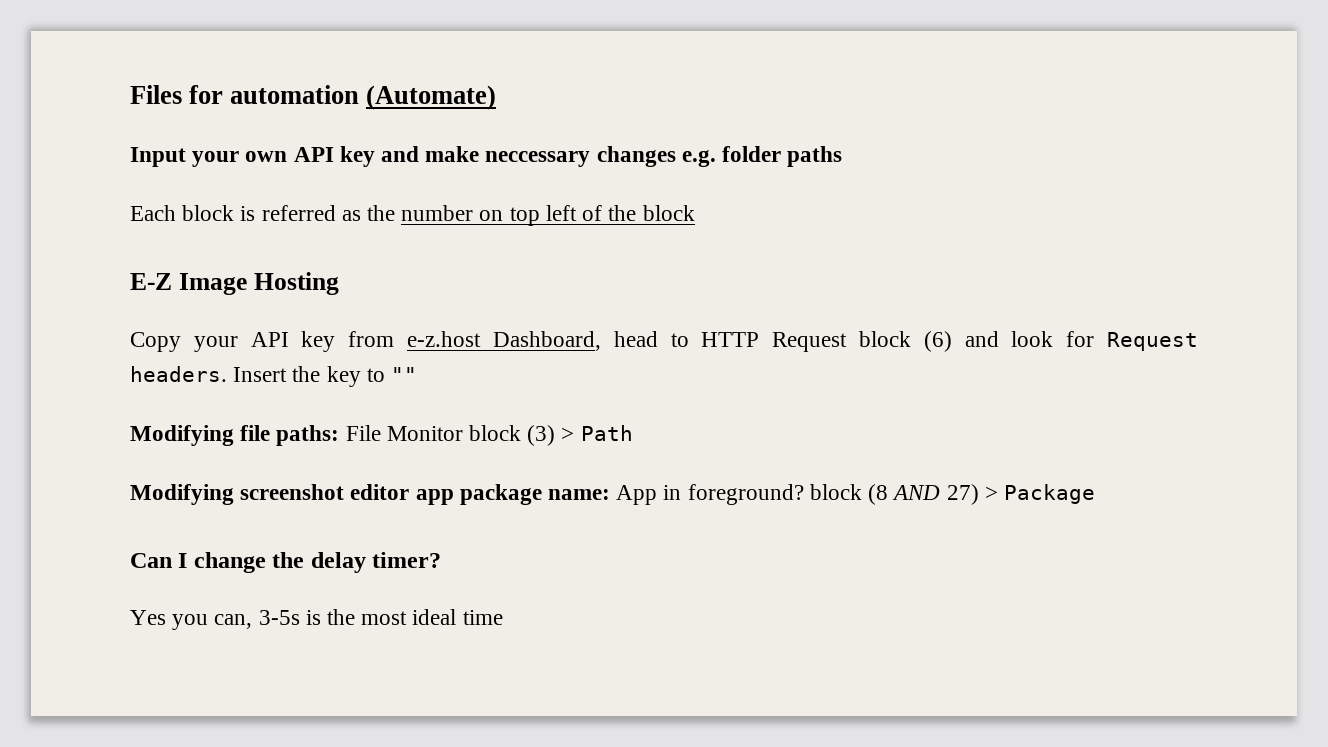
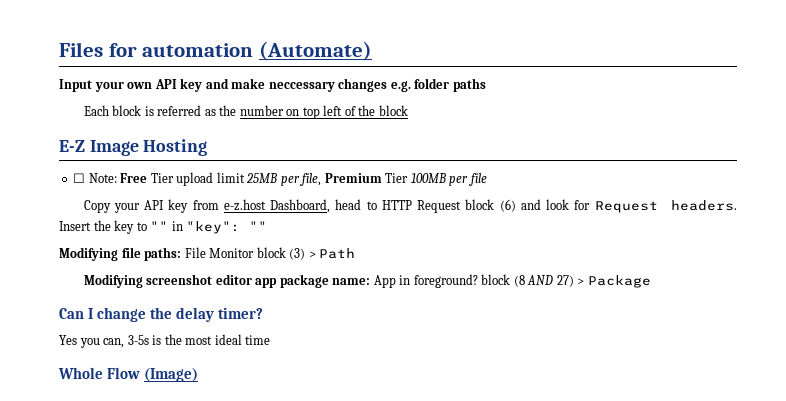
+ ☐ Note: Free Tier upload limit 25MB per file, Premium Tier 100MB per file
- Insert the key to ""
+ Insert the key to "" in "key": ""
+ Whole Flow (Image)

